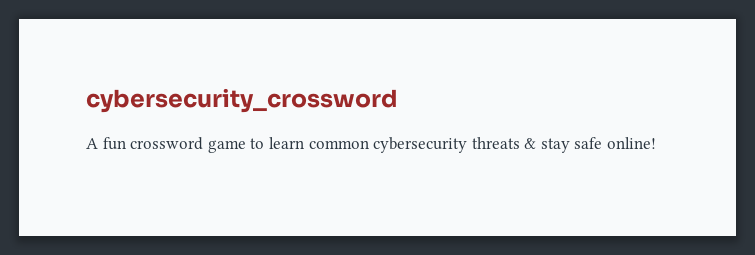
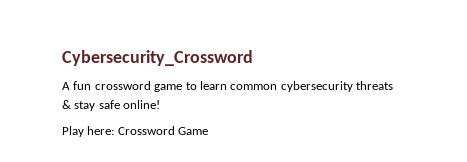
- cybersecurity_crossword
+ Cybersecurity_Crossword
+ Play here: Crossword Game

